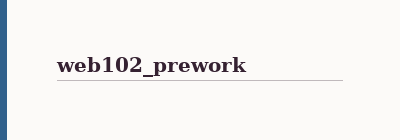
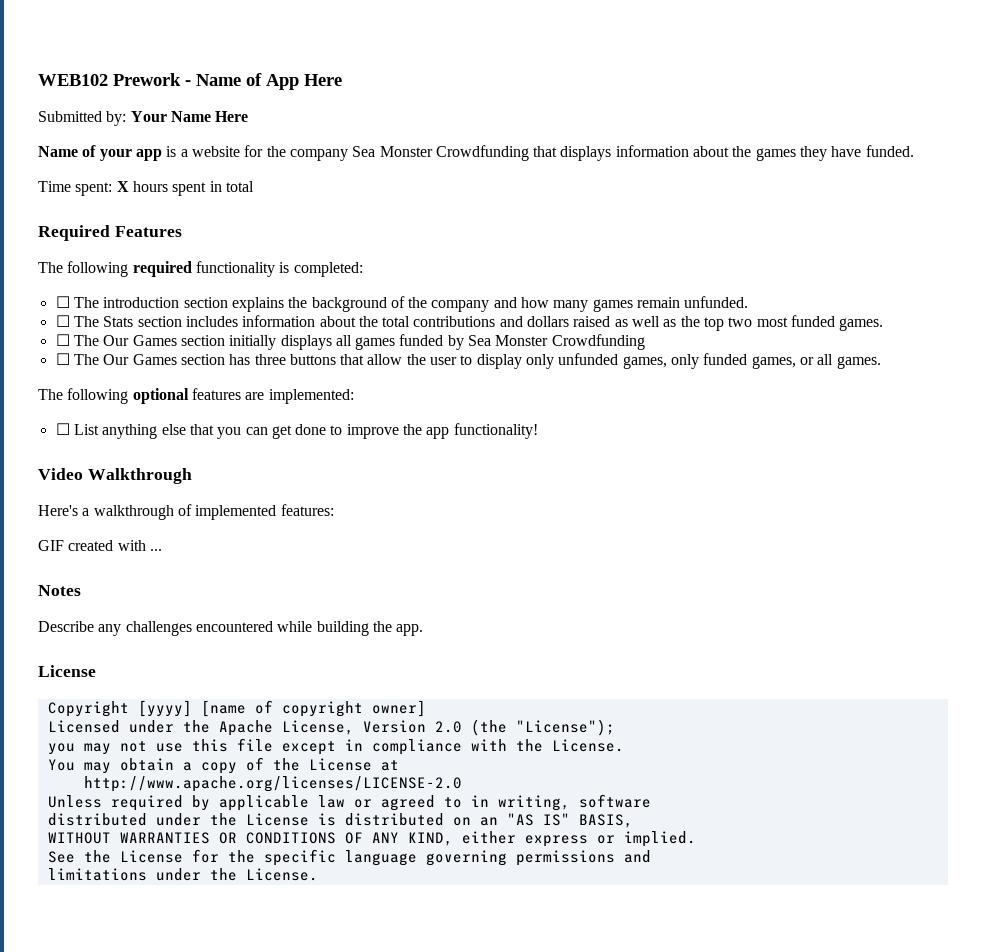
- web102_prework
+ WEB102 Prework - Name of App Here
+ Submitted by: Your Name Here
+ Name of your app is a website for the company Sea Monster Crowdfunding that displays information about the games they have funded.
+ Time spent: X hours spent in total
+ Required Features
+ The following required functionality is completed:
+ ☐ The introduction section explains the background of the company and how many games remain unfunded.
+ ☐ The Stats section includes information about the total contributions and dollars raised as well as the top two most funded games.
+ ☐ The Our Games section initially displays all games funded by Sea Monster Crowdfunding
+ ☐ The Our Games section has three buttons that allow the user to display only unfunded games, only funded games, or all games.
+ The following optional features are implemented:
+ ☐ List anything else that you can get done to improve the app functionality!
+ Video Walkthrough
+ Here's a walkthrough of implemented features:
+ GIF created with ...
+ Notes
+ Describe any challenges encountered while building the app.
+ License
+ Copyright [yyyy] [name of copyright owner]
+ Licensed under the Apache License, Version 2.0 (the "License");
+ you may not use this file except in compliance with the License.
+ You may obtain a copy of the License at
+ http://www.apache.org/licenses/LICENSE-2.0
+ Unless required by applicable law or agreed to in writing, software
+ distributed under the License is distributed on an "AS IS" BASIS,
+ WITHOUT WARRANTIES OR CONDITIONS OF ANY KIND, either express or implied.
+ See the License for the specific language governing permissions and
+ limitations under the License.

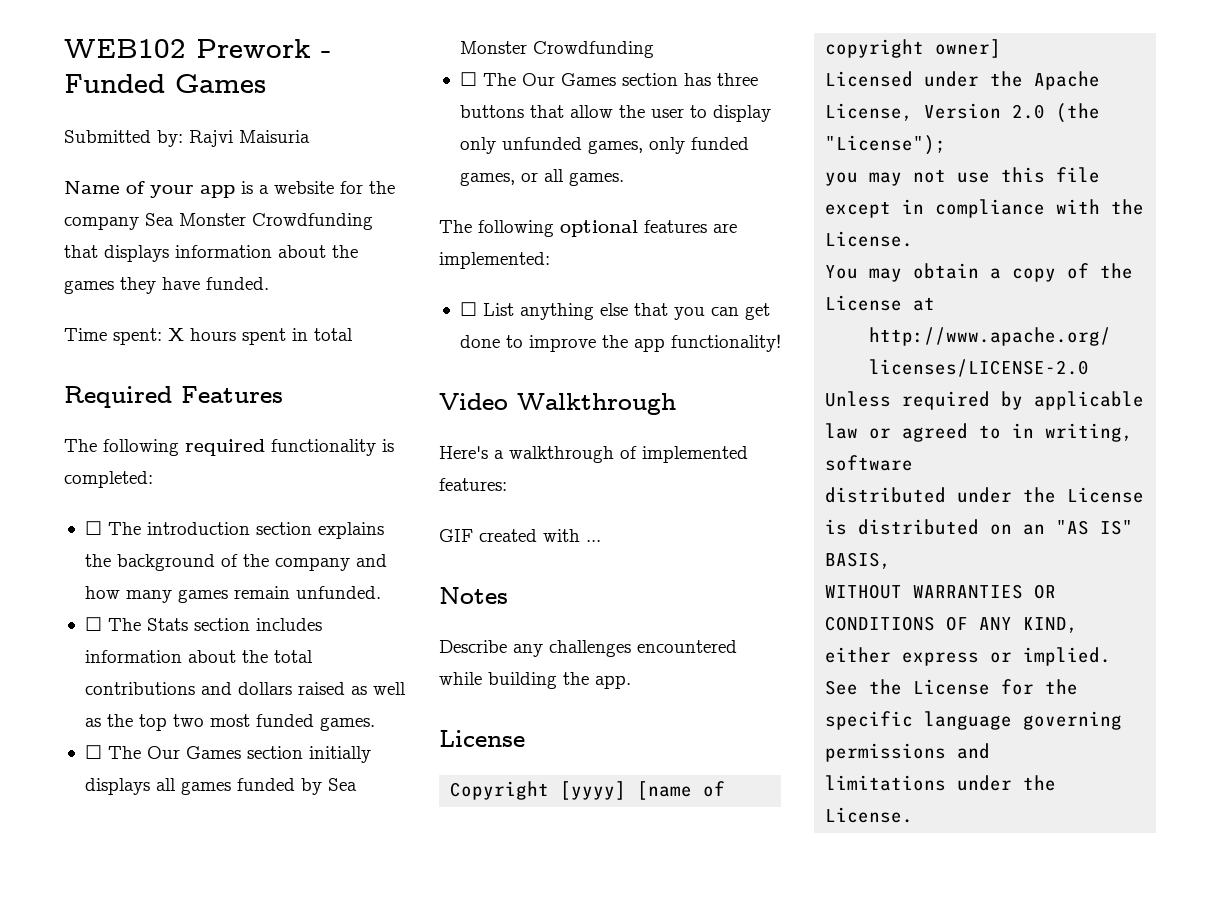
- WEB102 Prework - Name of App Here
+ WEB102 Prework - Funded Games
- Submitted by: Your Name Here
+ Submitted by: Rajvi Maisuria

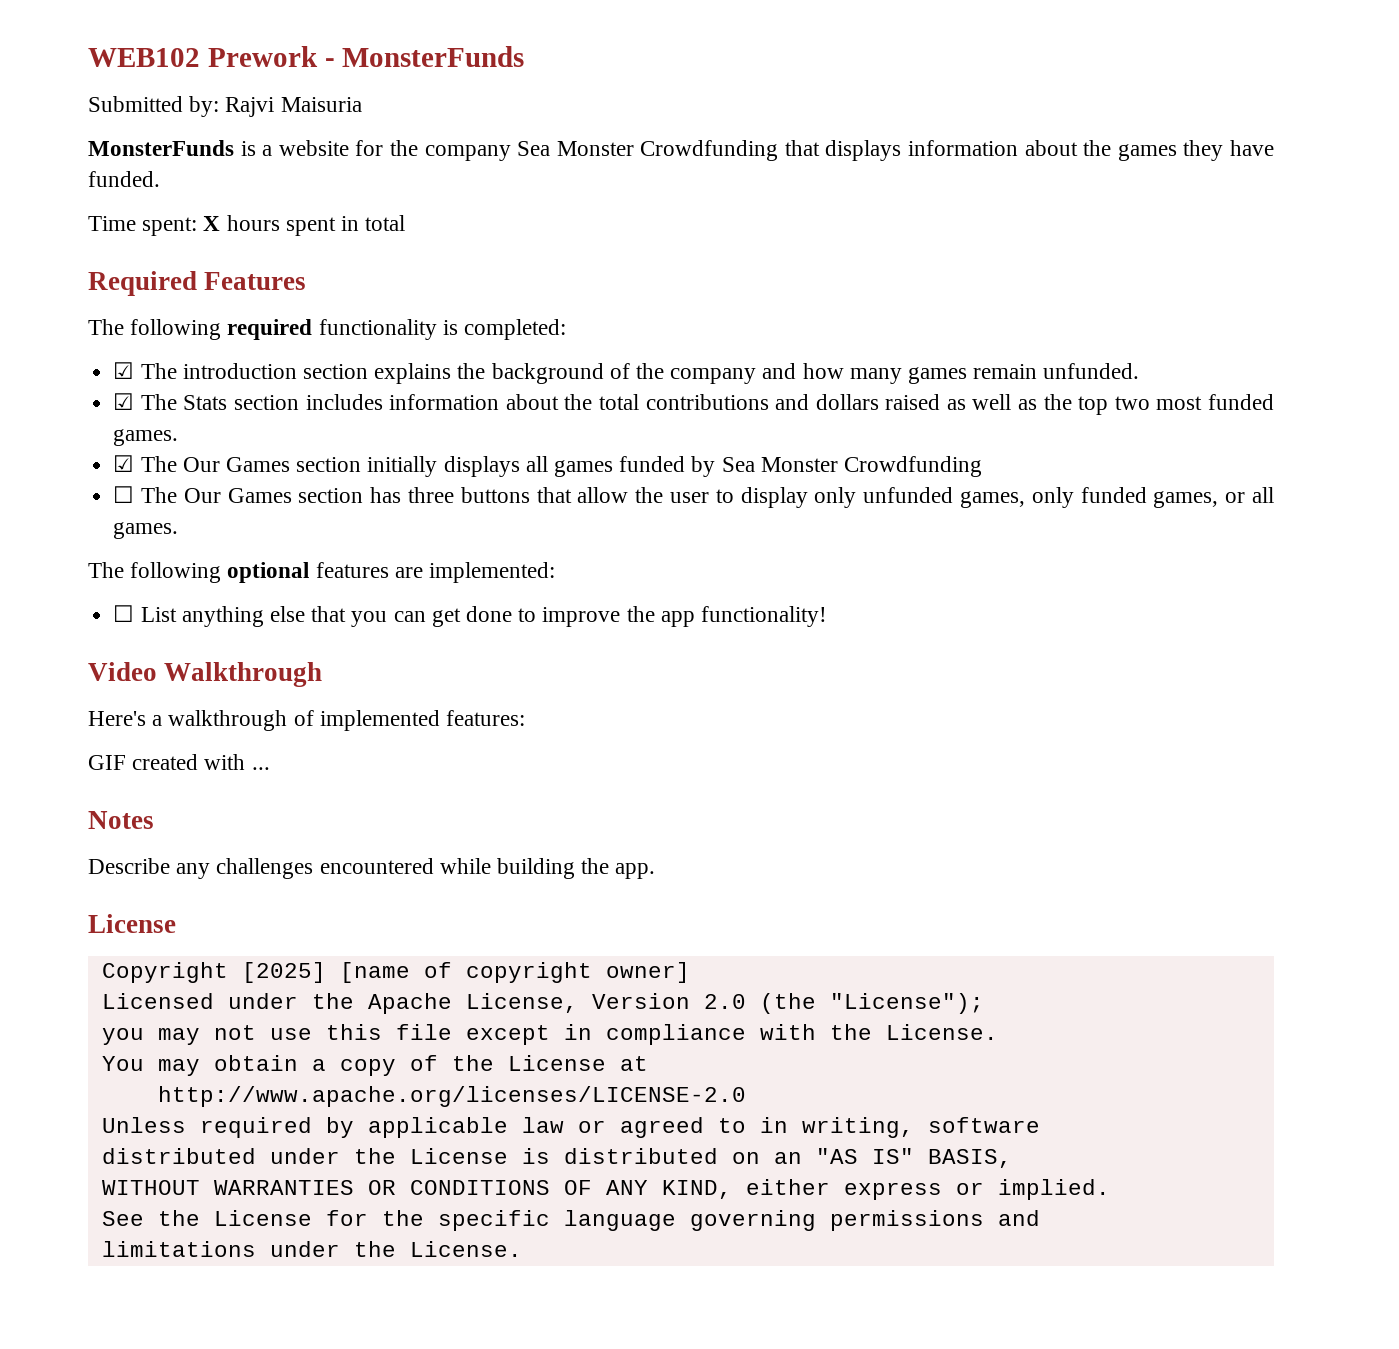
- WEB102 Prework - Funded Games
+ WEB102 Prework - MonsterFunds
- Name of your app is a website for the company Sea Monster Crowdfunding that displays information about the games they have funded.
+ MonsterFunds is a website for the company Sea Monster Crowdfunding that displays information about the games they have funded.
- ☐ The introduction section explains the background of the company and how many games remain unfunded.
+ ☑ The introduction section explains the background of the company and how many games remain unfunded.
- ☐ The Stats section includes information about the total contributions and dollars raised as well as the top two most funded games.
+ ☑ The Stats section includes information about the total contributions and dollars raised as well as the top two most funded games.
- ☐ The Our Games section initially displays all games funded by Sea Monster Crowdfunding
+ ☑ The Our Games section initially displays all games funded by Sea Monster Crowdfunding
- Copyright [yyyy] [name of copyright owner]
+ Copyright [2025] [name of copyright owner]

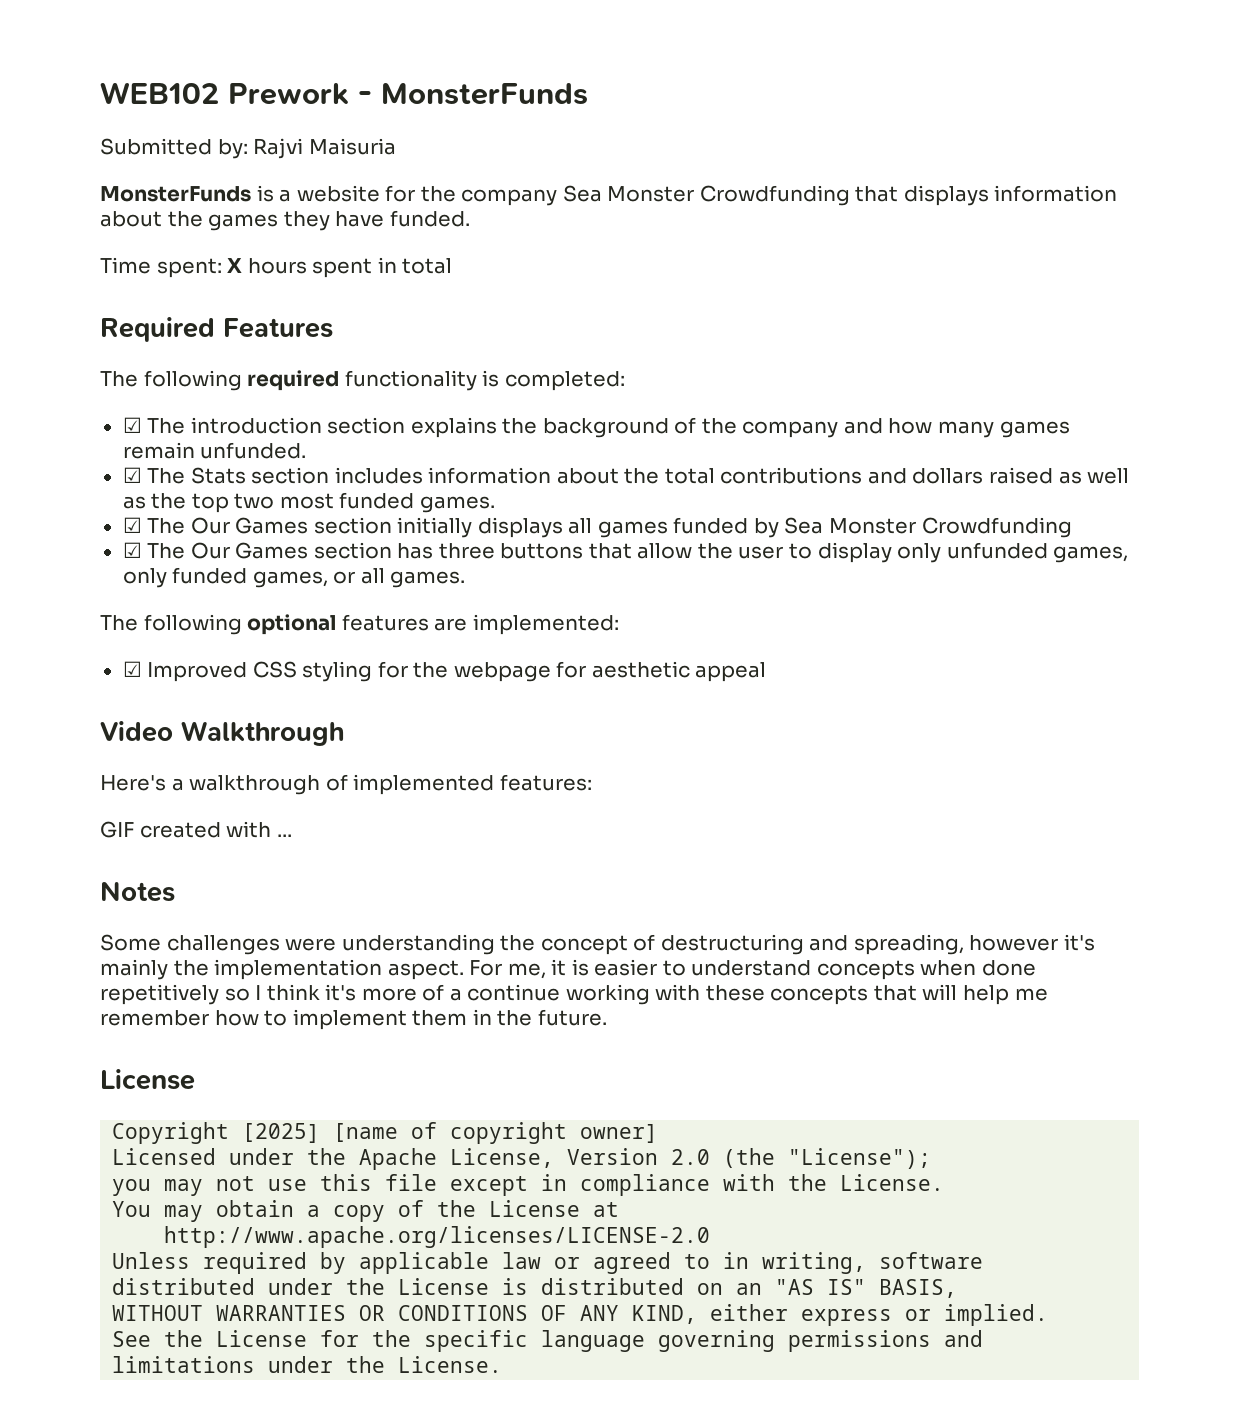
- ☐ The Our Games section has three buttons that allow the user to display only unfunded games, only funded games, or all games.
+ ☑ The Our Games section has three buttons that allow the user to display only unfunded games, only funded games, or all games.
- ☐ List anything else that you can get done to improve the app functionality!
+ ☑ Improved CSS styling for the webpage for aesthetic appeal
- Describe any challenges encountered while building the app.
+ Some challenges were understanding the concept of destructuring and spreading, however it's mainly the implementation aspect. For me, it is easier to understand concepts when done repetitively so I think it's more of a continue working with these concepts that will help me remember how to implement them in the future.

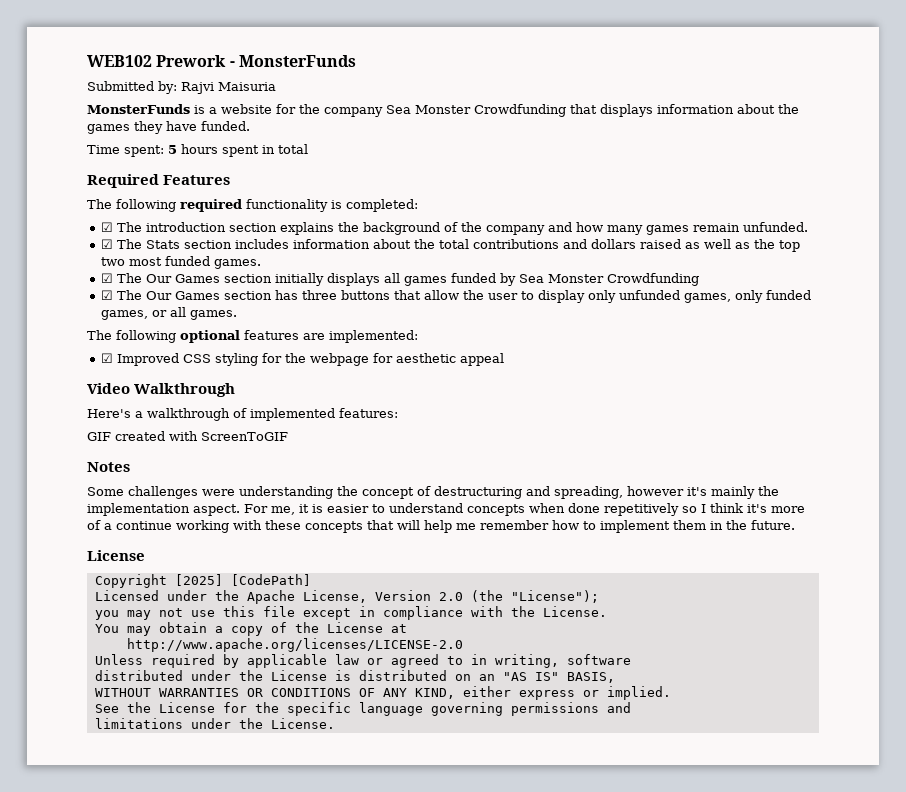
- Time spent: X hours spent in total
+ Time spent: 5 hours spent in total
- GIF created with ...
+ GIF created with ScreenToGIF
- Copyright [2025] [name of copyright owner]
+ Copyright [2025] [CodePath]

